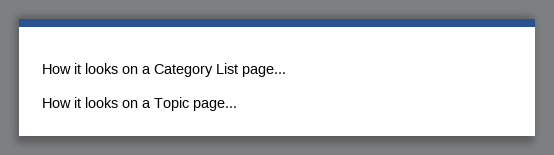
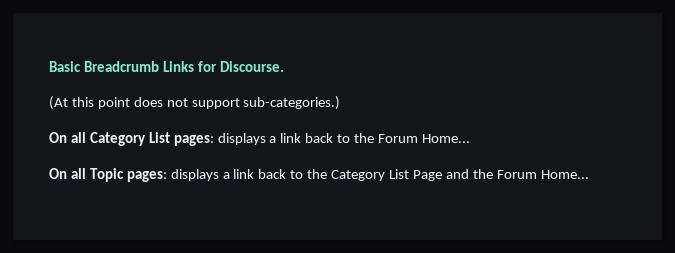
- How it looks on a Category List page...
- How it looks on a Topic page...
+ Basic Breadcrumb Links for Discourse.
+ (At this point does not support sub-categories.)
+ On all Category List pages: displays a link back to the Forum Home...
+ On all Topic pages: displays a link back to the Category List Page and the Forum Home...

